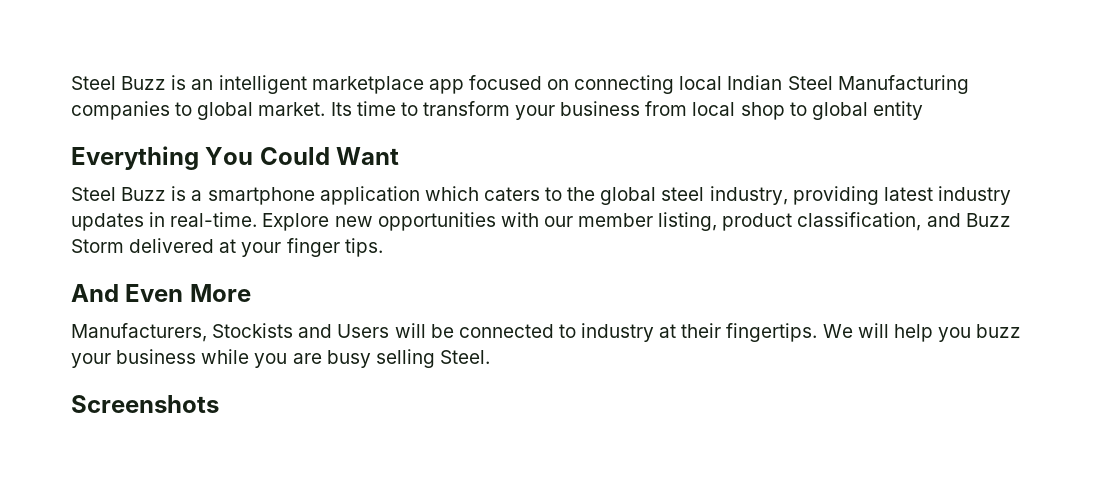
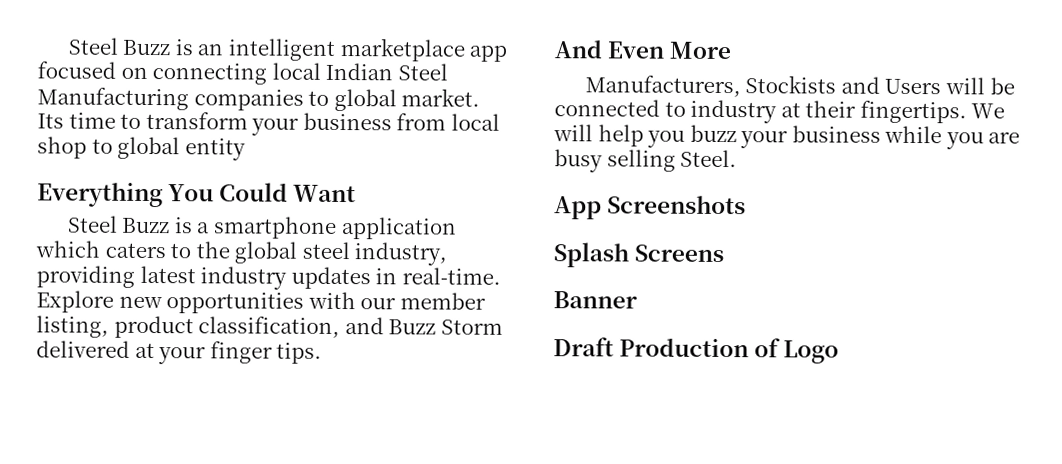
- Screenshots
+ App Screenshots
+ Splash Screens
+ Banner
+ Draft Production of Logo

